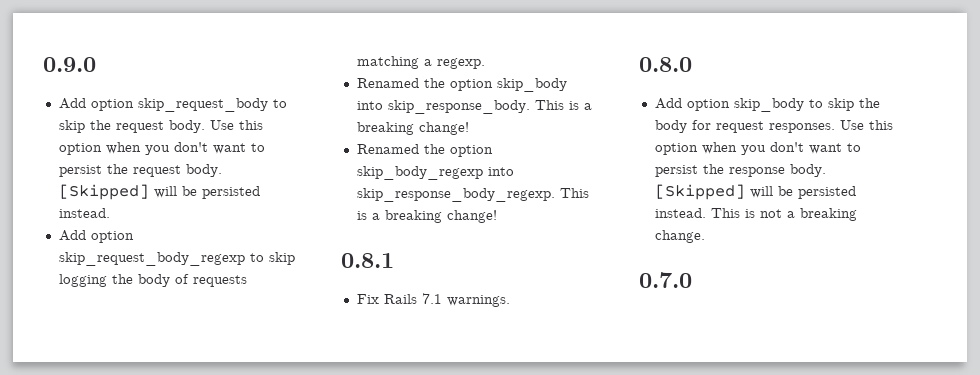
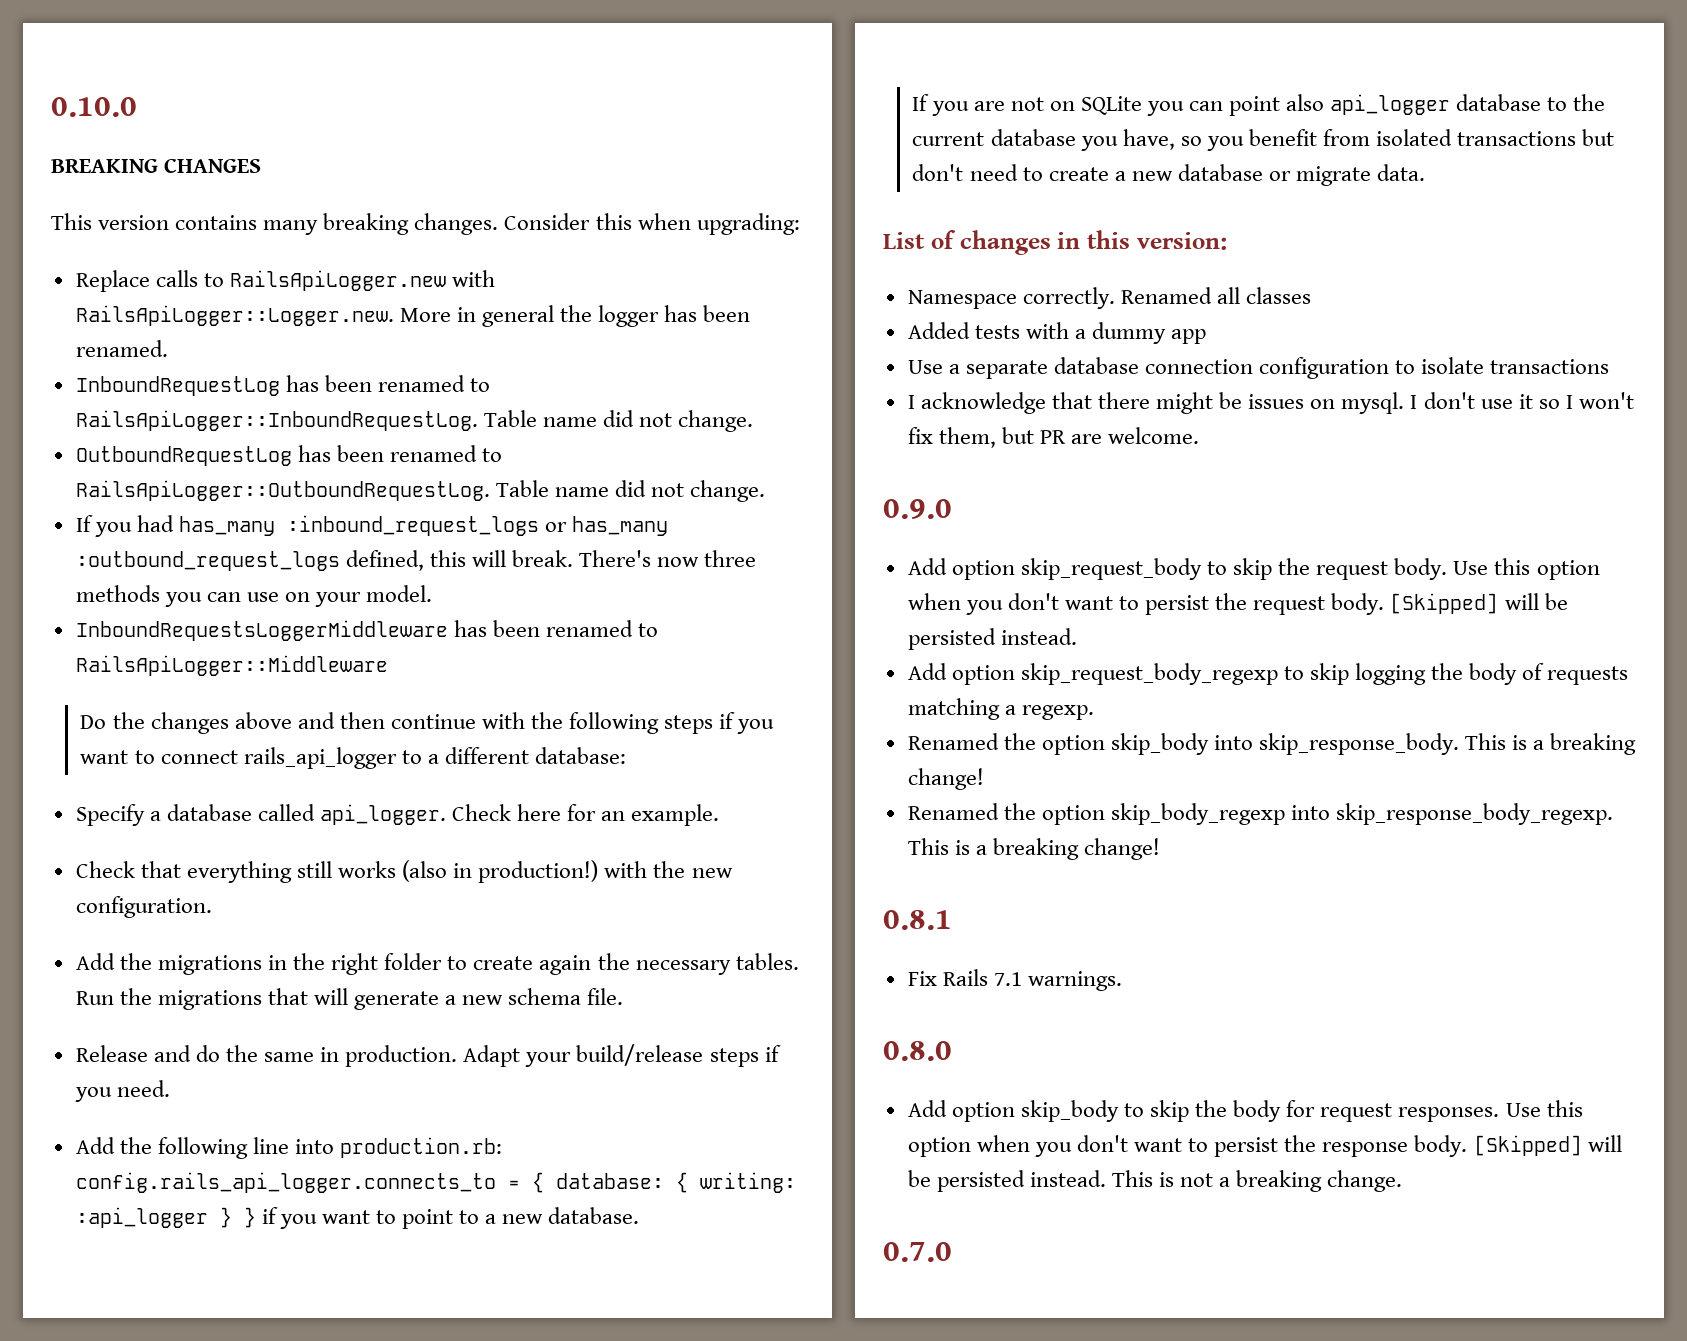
+ 0.10.0
+ BREAKING CHANGES
+ This version contains many breaking changes. Consider this when upgrading:
+ Replace calls to RailsApiLogger.new with RailsApiLogger::Logger.new. More in general the logger has been renamed.
+ InboundRequestLog has been renamed to RailsApiLogger::InboundRequestLog. Table name did not change.
+ OutboundRequestLog has been renamed to RailsApiLogger::OutboundRequestLog. Table name did not change.
+ If you had has_many :inbound_request_logs or has_many :outbound_request_logs defined, this will break. There's now three methods you can use on your model.
+ InboundRequestsLoggerMiddleware has been renamed to RailsApiLogger::Middleware
+ Do the changes above and then continue with the following steps if you want to connect rails_api_logger to a different database:
+ Specify a database called api_logger. Check here for an example.
+ Check that everything still works (also in production!) with the new configuration.
+ Add the migrations in the right folder to create again the necessary tables. Run the migrations that will generate a new schema file.
+ Release and do the same in production. Adapt your build/release steps if you need.
+ Add the following line into production.rb: config.rails_api_logger.connects_to = { database: { writing: :api_logger } } if you want to point to a new database.
+ If you are not on SQLite you can point also api_logger database to the current database you have, so you benefit from isolated transactions but don't need to create a new database or migrate data.
+ List of changes in this version:
+ Namespace correctly. Renamed all classes
+ Added tests with a dummy app
+ Use a separate database connection configuration to isolate transactions
+ I acknowledge that there might be issues on mysql. I don't use it so I won't fix them, but PR are welcome.

